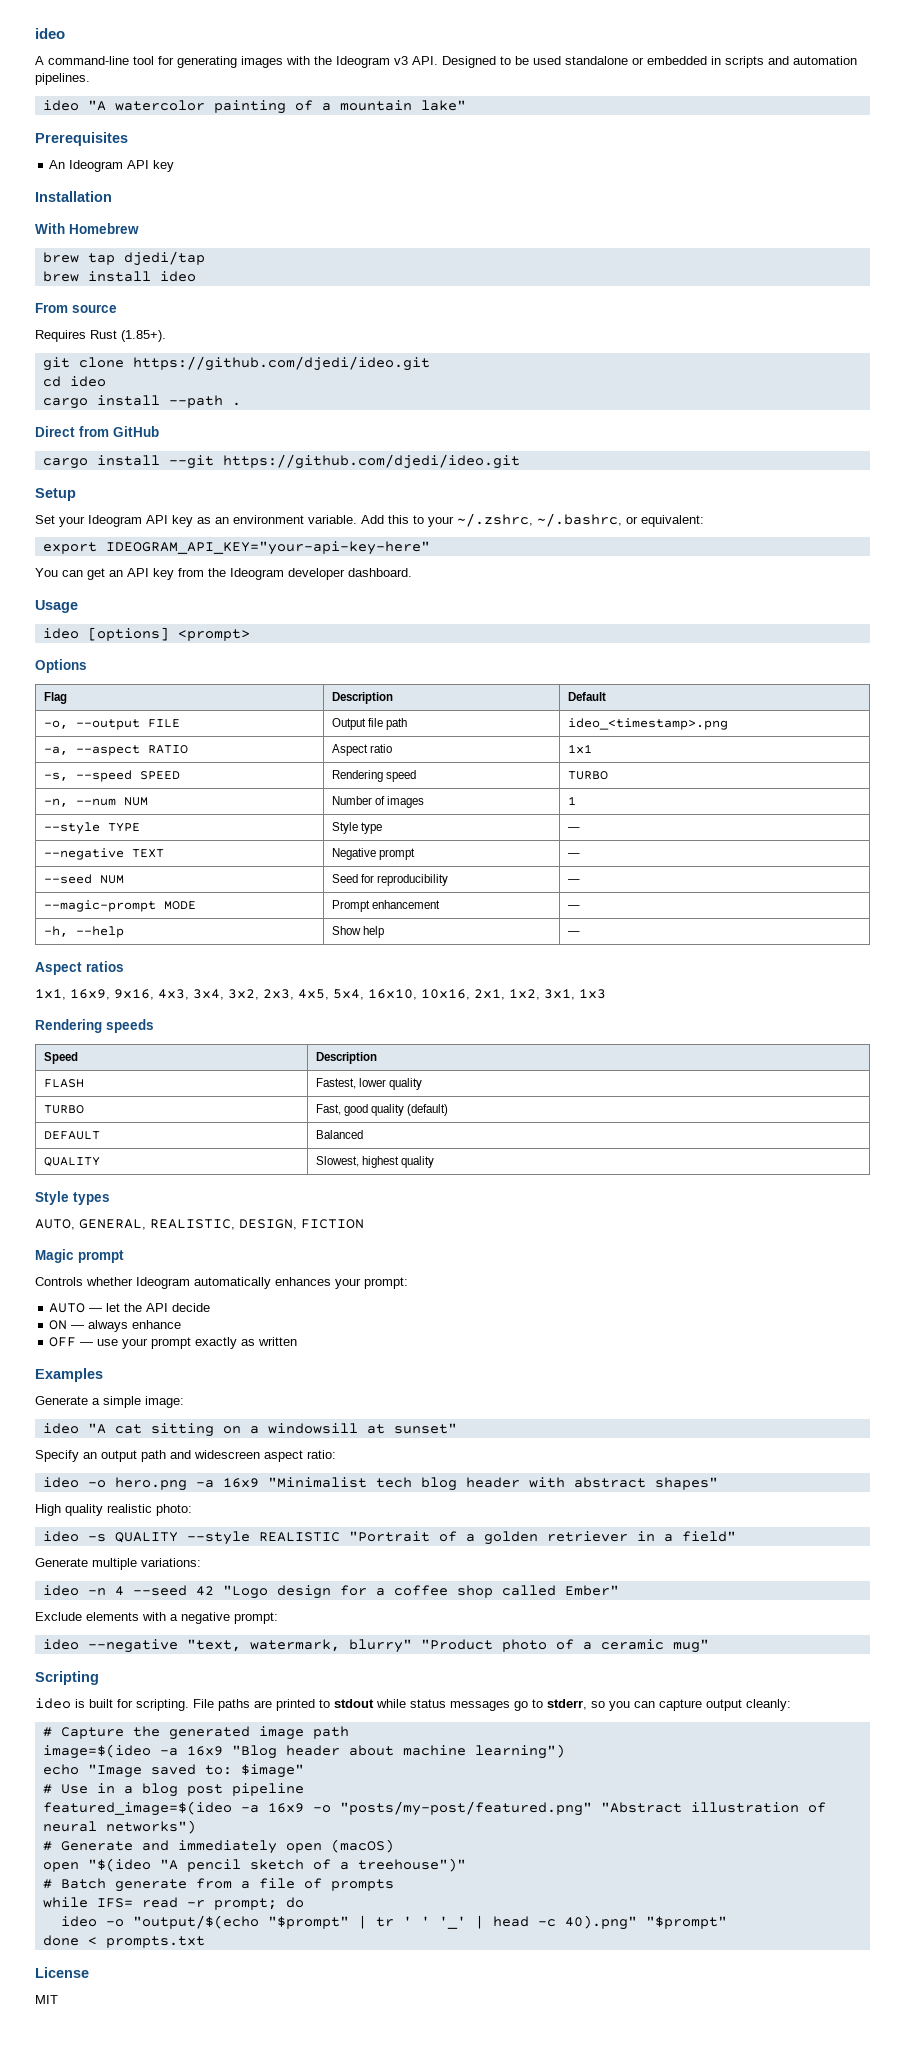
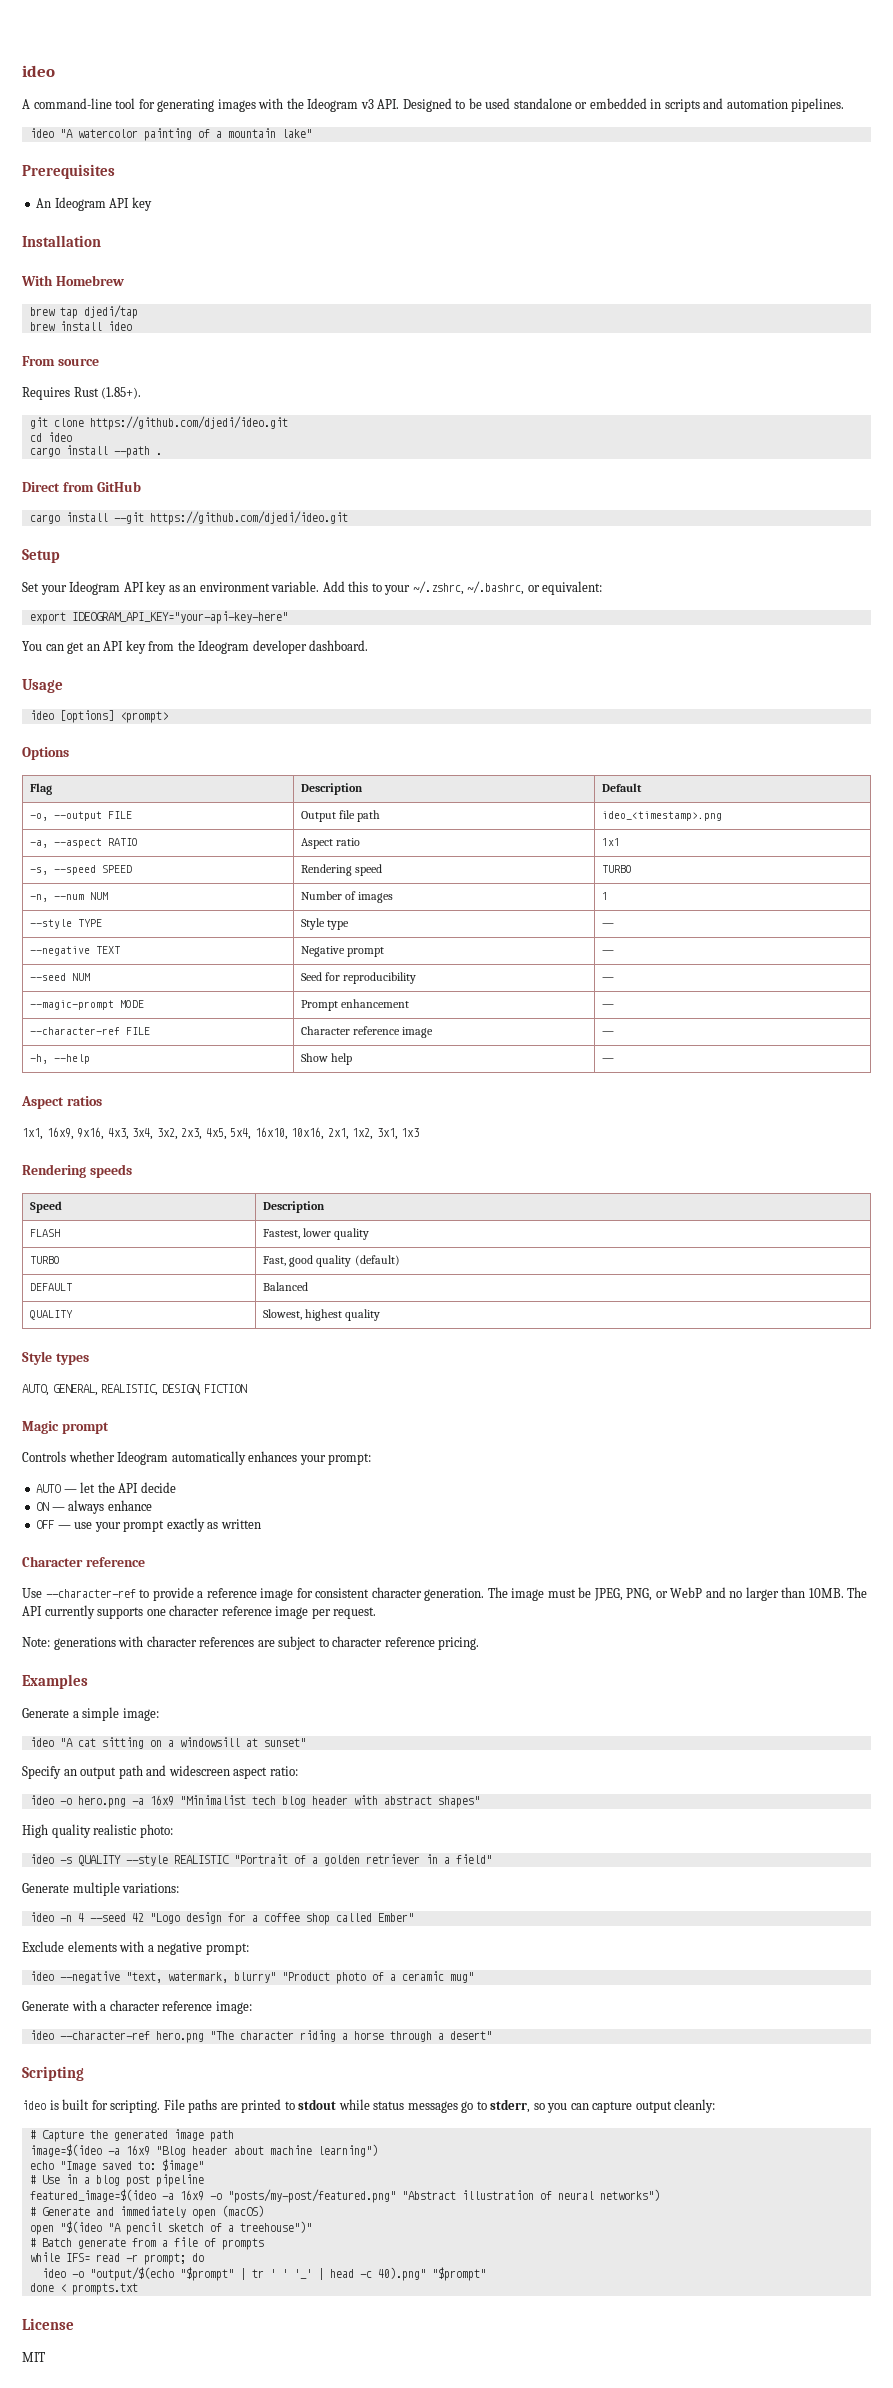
+ --character-ref FILE | Character reference image | —
  OFF — use your prompt exactly as written
+ Character reference
+ Use --character-ref to provide a reference image for consistent character generation. The image must be JPEG, PNG, or WebP and no larger than 10MB. The API currently supports one character reference image per request.
+ Note: generations with character references are subject to character reference pricing.
+ Generate with a character reference image:
+ ideo --character-ref hero.png "The character riding a horse through a desert"

